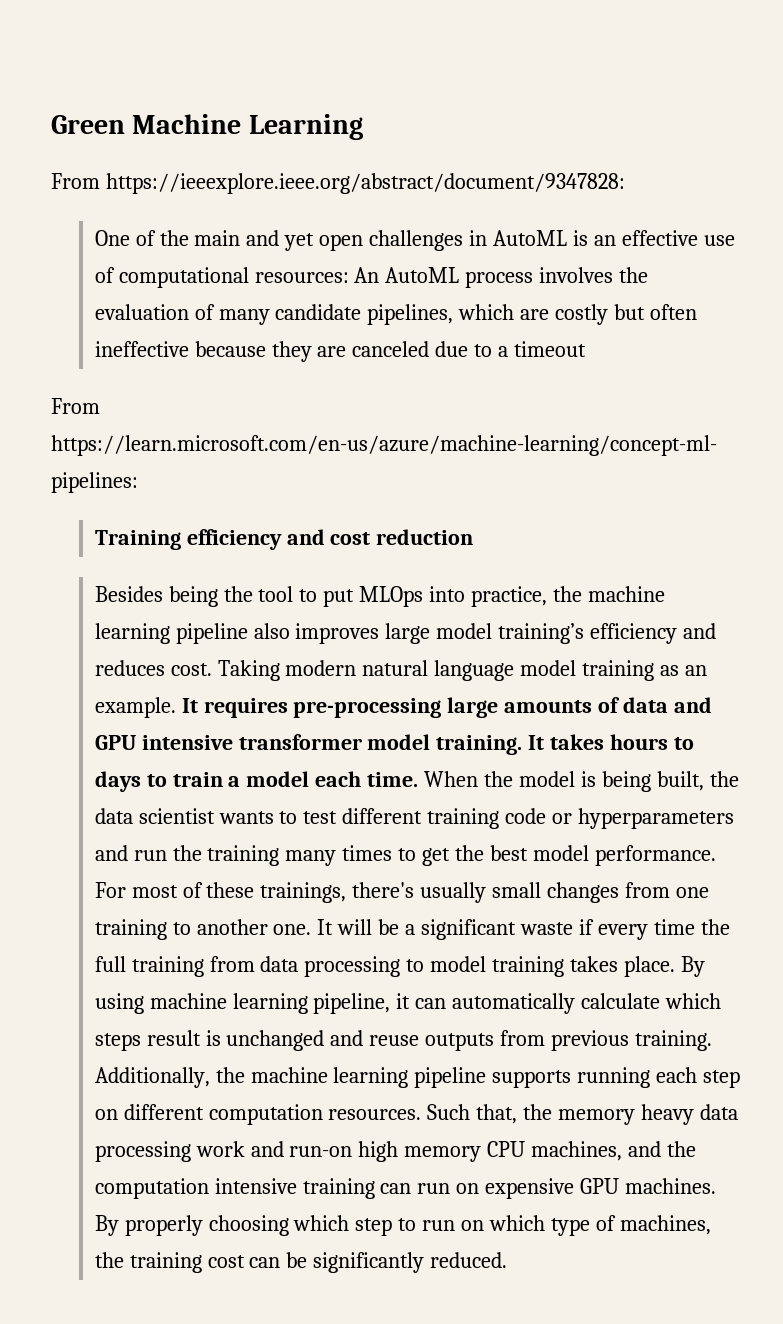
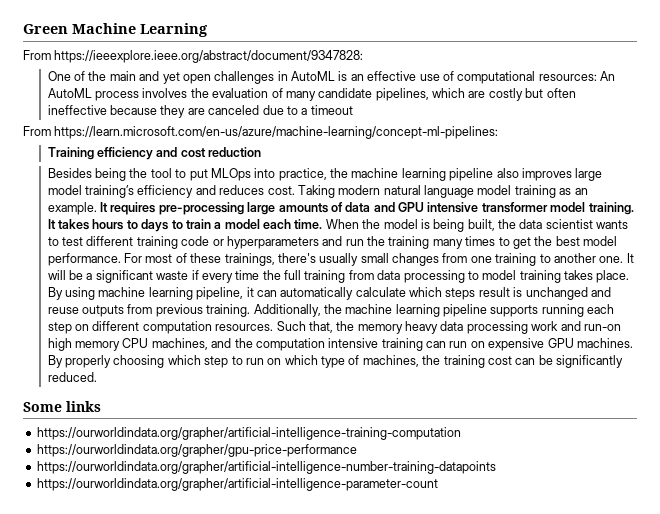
+ Some links
+ https://ourworldindata.org/grapher/artificial-intelligence-training-computation
+ https://ourworldindata.org/grapher/gpu-price-performance
+ https://ourworldindata.org/grapher/artificial-intelligence-number-training-datapoints
+ https://ourworldindata.org/grapher/artificial-intelligence-parameter-count

